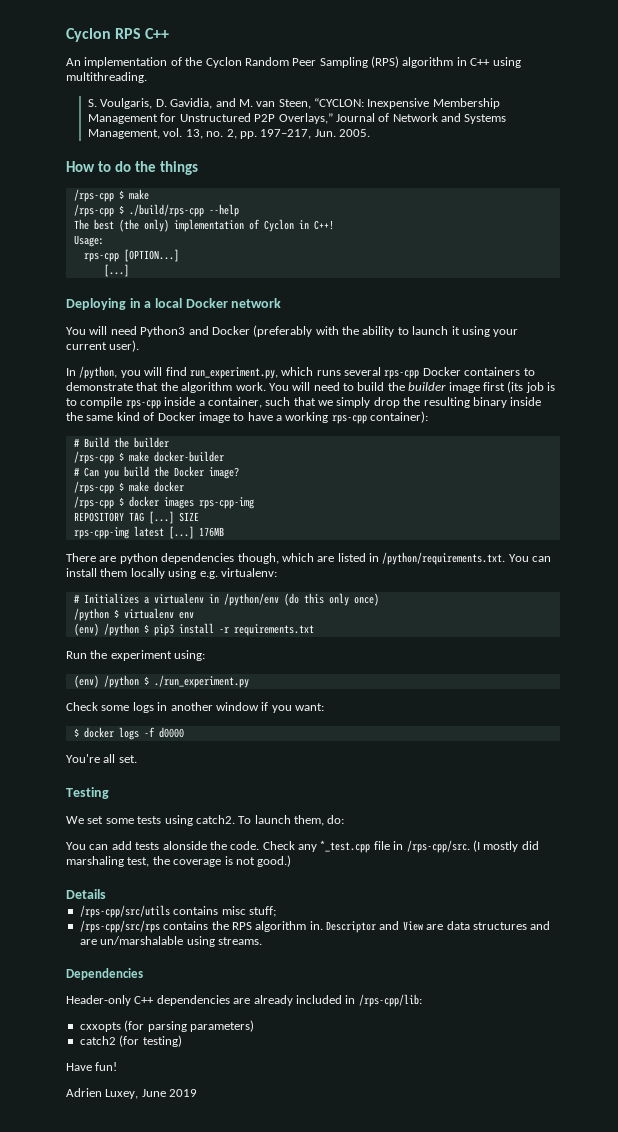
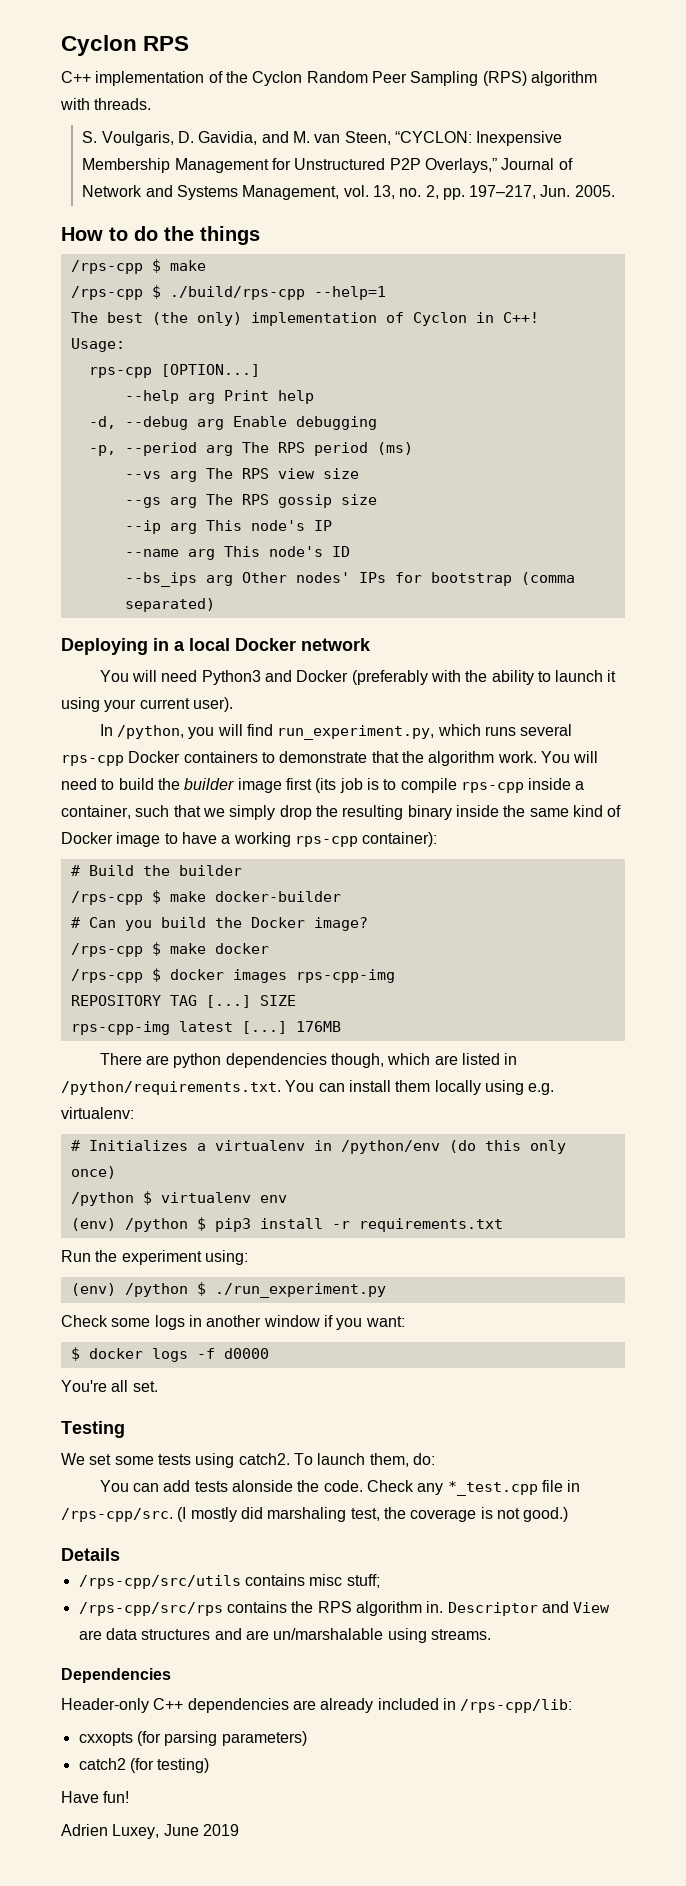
- Cyclon RPS C++
- An implementation of the Cyclon Random Peer Sampling (RPS) algorithm in C++ using multithreading.
+ Cyclon RPS
+ C++ implementation of the Cyclon Random Peer Sampling (RPS) algorithm with threads.
- /rps-cpp $ ./build/rps-cpp --help
+ /rps-cpp $ ./build/rps-cpp --help=1
  rps-cpp [OPTION...]
- [...]
+ --help arg Print help
+ -d, --debug arg Enable debugging
+ -p, --period arg The RPS period (ms)
+ --vs arg The RPS view size
+ --gs arg The RPS gossip size
+ --ip arg This node's IP
+ --name arg This node's ID
+ --bs_ips arg Other nodes' IPs for bootstrap (comma separated)

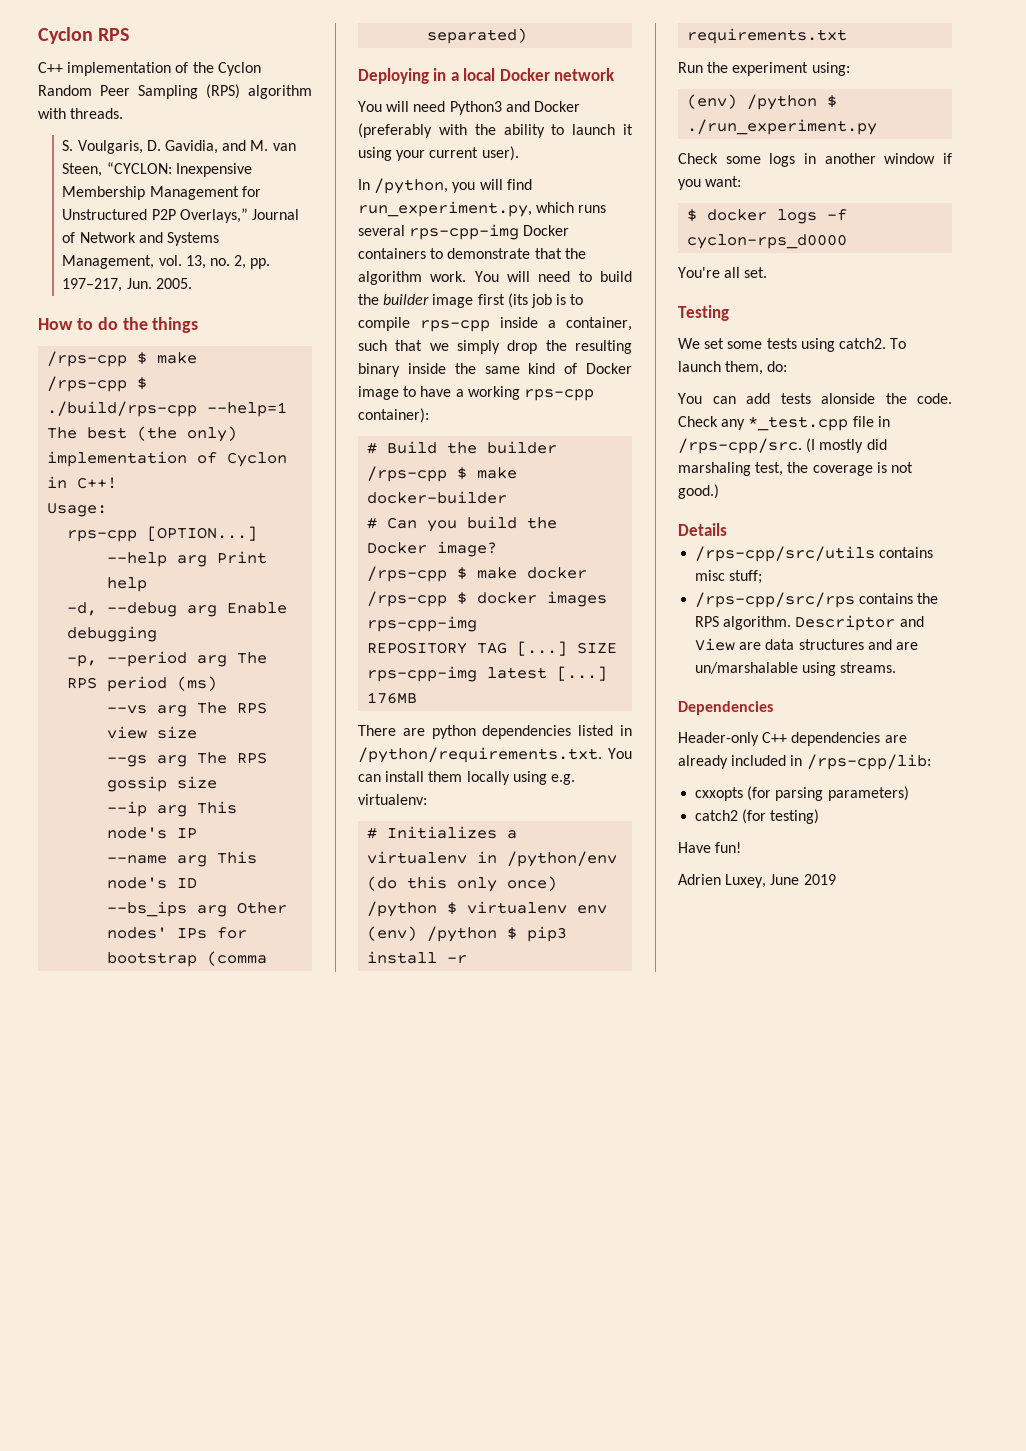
- In /python, you will find run_experiment.py, which runs several rps-cpp Docker containers to demonstrate that the algorithm work.
+ In /python, you will find run_experiment.py, which runs several rps-cpp-img Docker containers to demonstrate that the algorithm work.
- There are python dependencies though, which are listed in /python/requirements.txt. You can install them locally using e.g. virtualenv:
+ There are python dependencies listed in /python/requirements.txt. You can install them locally using e.g. virtualenv:
- $ docker logs -f d0000
+ $ docker logs -f cyclon-rps_d0000
- /rps-cpp/src/rps contains the RPS algorithm in.
+ /rps-cpp/src/rps contains the RPS algorithm.

